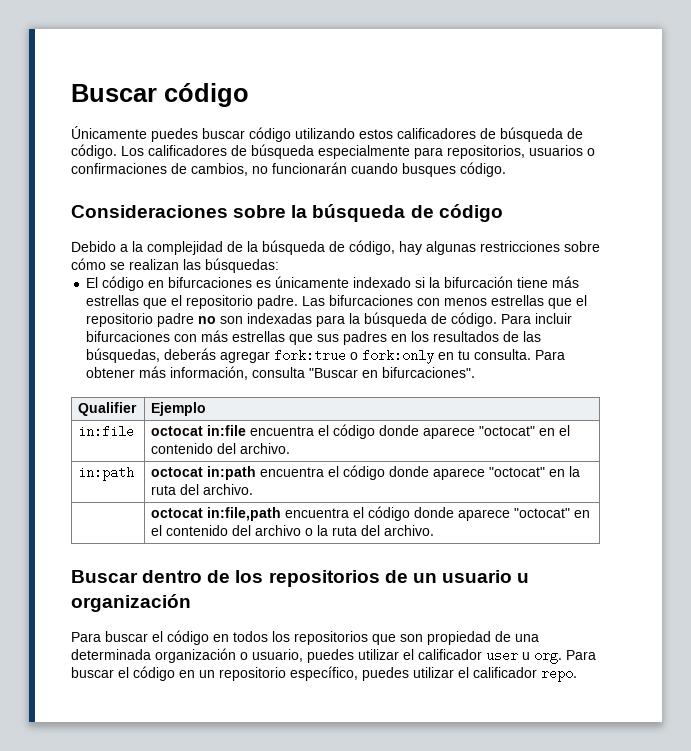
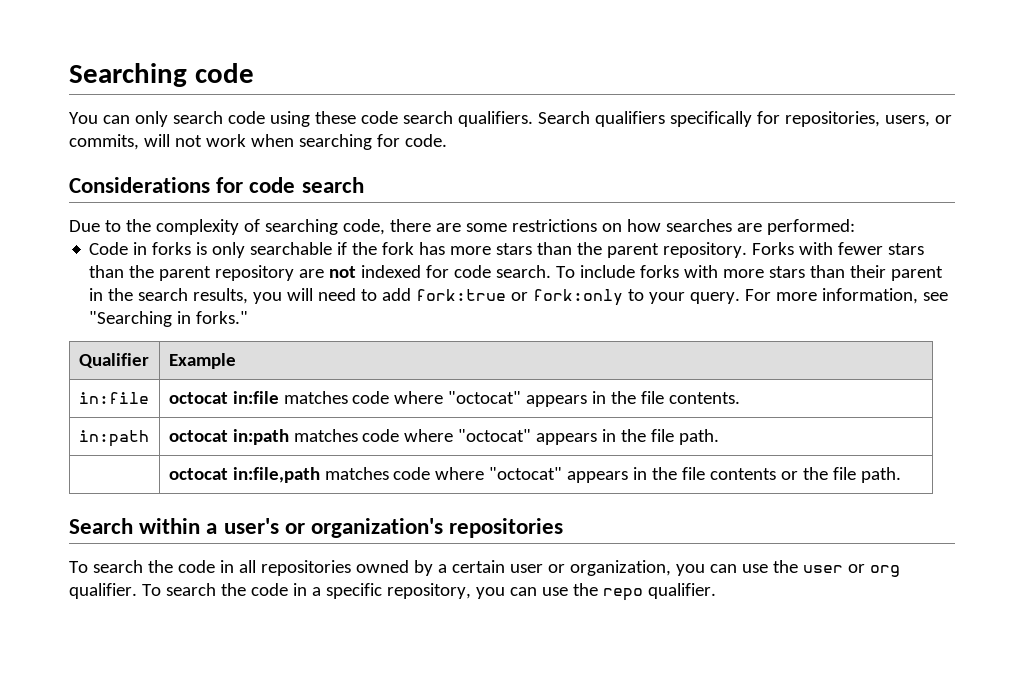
- Buscar código
- Únicamente puedes buscar código utilizando estos calificadores de búsqueda de código. Los calificadores de búsqueda especialmente para repositorios, usuarios o confirmaciones de cambios, no funcionarán cuando busques código.
- Consideraciones sobre la búsqueda de código
- Debido a la complejidad de la búsqueda de código, hay algunas restricciones sobre cómo se realizan las búsquedas:
- El código en bifurcaciones es únicamente indexado si la bifurcación tiene más estrellas que el repositorio padre. Las bifurcaciones con menos estrellas que el repositorio padre no son indexadas para la búsqueda de código. Para incluir bifurcaciones con más estrellas que sus padres en los resultados de las búsquedas, deberás agregar fork:true o fork:only en tu consulta. Para obtener más información, consulta "Buscar en bifurcaciones".
+ Searching code
+ You can only search code using these code search qualifiers. Search qualifiers specifically for repositories, users, or commits, will not work when searching for code.
+ Considerations for code search
+ Due to the complexity of searching code, there are some restrictions on how searches are performed:
+ Code in forks is only searchable if the fork has more stars than the parent repository. Forks with fewer stars than the parent repository are not indexed for code search. To include forks with more stars than their parent in the search results, you will need to add fork:true or fork:only to your query. For more information, see "Searching in forks."
- Qualifier | Ejemplo
+ Qualifier | Example
- in:file | octocat in:file encuentra el código donde aparece "octocat" en el contenido del archivo.
- in:path | octocat in:path encuentra el código donde aparece "octocat" en la ruta del archivo.
- | octocat in:file,path encuentra el código donde aparece "octocat" en el contenido del archivo o la ruta del archivo.
- Buscar dentro de los repositorios de un usuario u organización
- Para buscar el código en todos los repositorios que son propiedad de una determinada organización o usuario, puedes utilizar el calificador user u org. Para buscar el código en un repositorio específico, puedes utilizar el calificador repo.
+ in:file | octocat in:file matches code where "octocat" appears in the file contents.
+ in:path | octocat in:path matches code where "octocat" appears in the file path.
+ | octocat in:file,path matches code where "octocat" appears in the file contents or the file path.
+ Search within a user's or organization's repositories
+ To search the code in all repositories owned by a certain user or organization, you can use the user or org qualifier. To search the code in a specific repository, you can use the repo qualifier.

